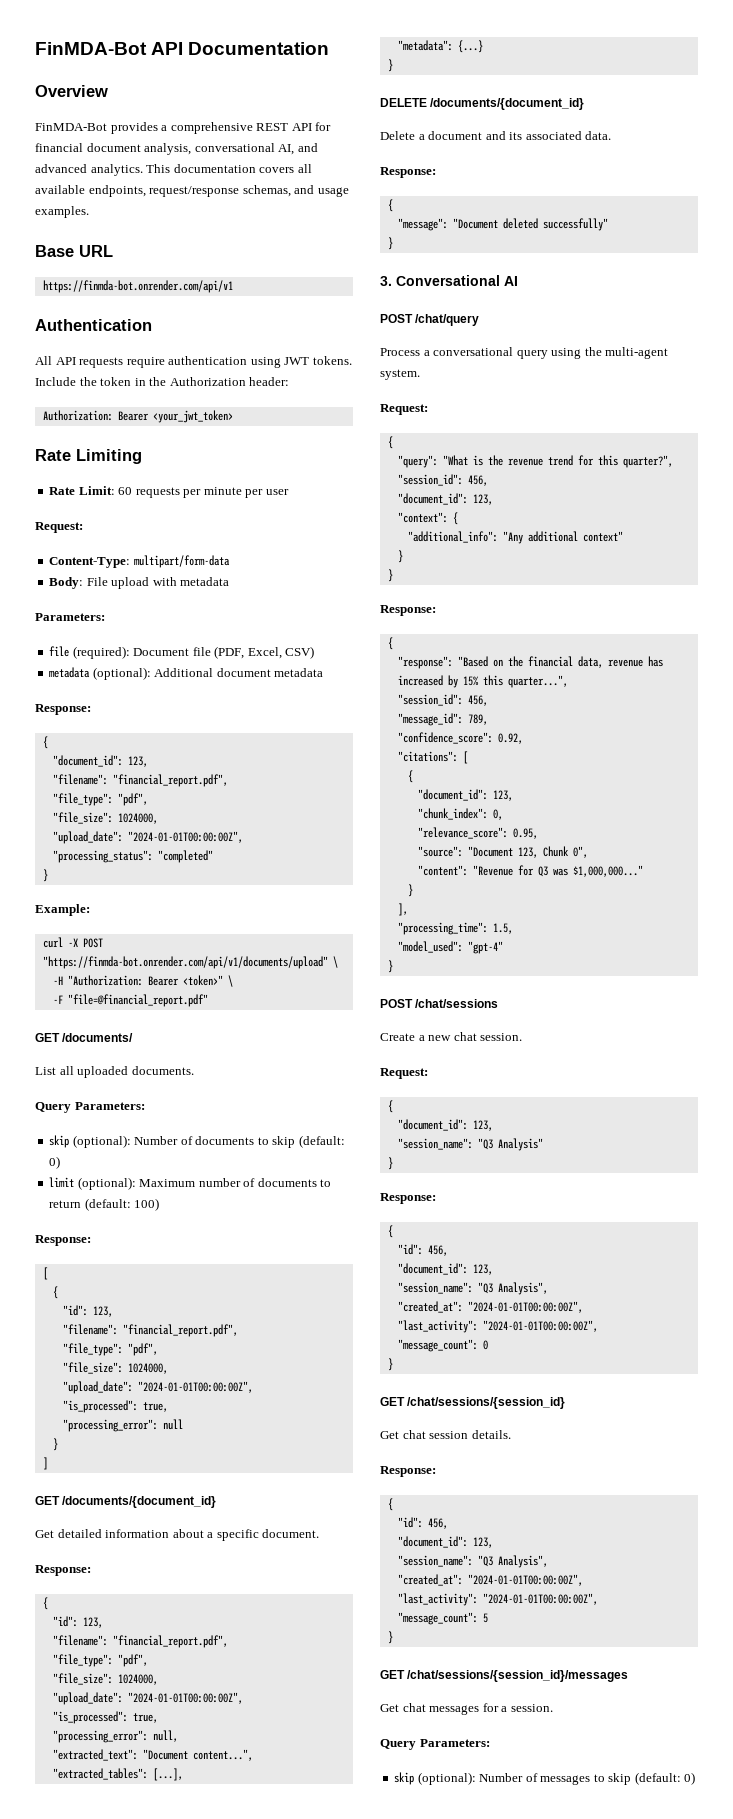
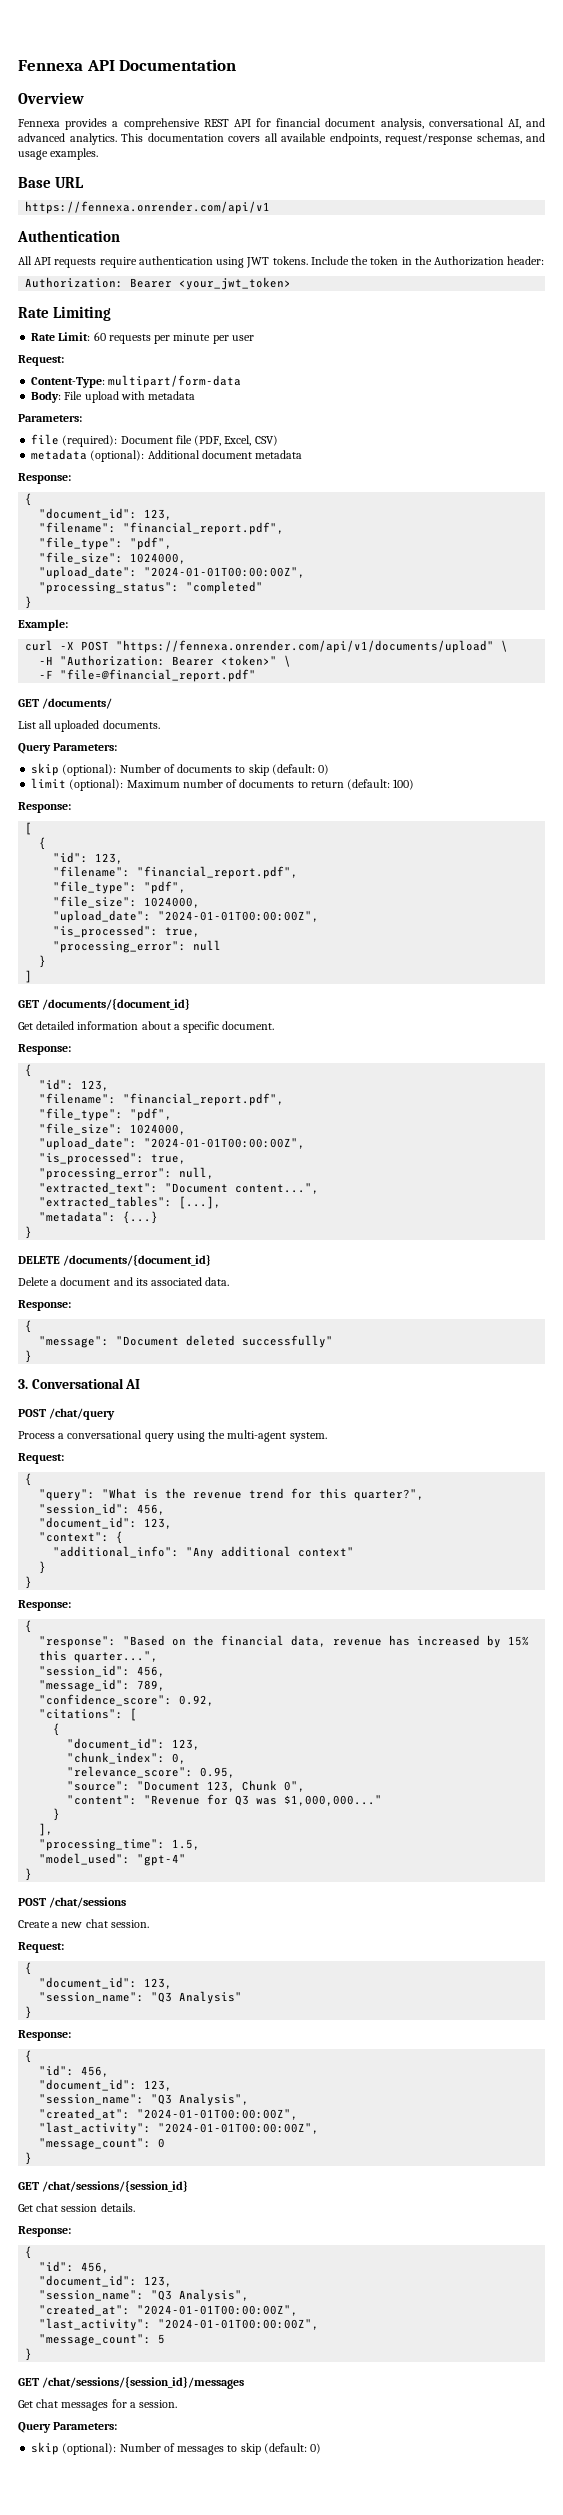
- FinMDA-Bot API Documentation
+ Fennexa API Documentation
- FinMDA-Bot provides a comprehensive REST API for financial document analysis, conversational AI, and advanced analytics.
+ Fennexa provides a comprehensive REST API for financial document analysis, conversational AI, and advanced analytics.
- https://finmda-bot.onrender.com/api/v1
+ https://fennexa.onrender.com/api/v1
- curl -X POST "https://finmda-bot.onrender.com/api/v1/documents/upload" \
+ curl -X POST "https://fennexa.onrender.com/api/v1/documents/upload" \

